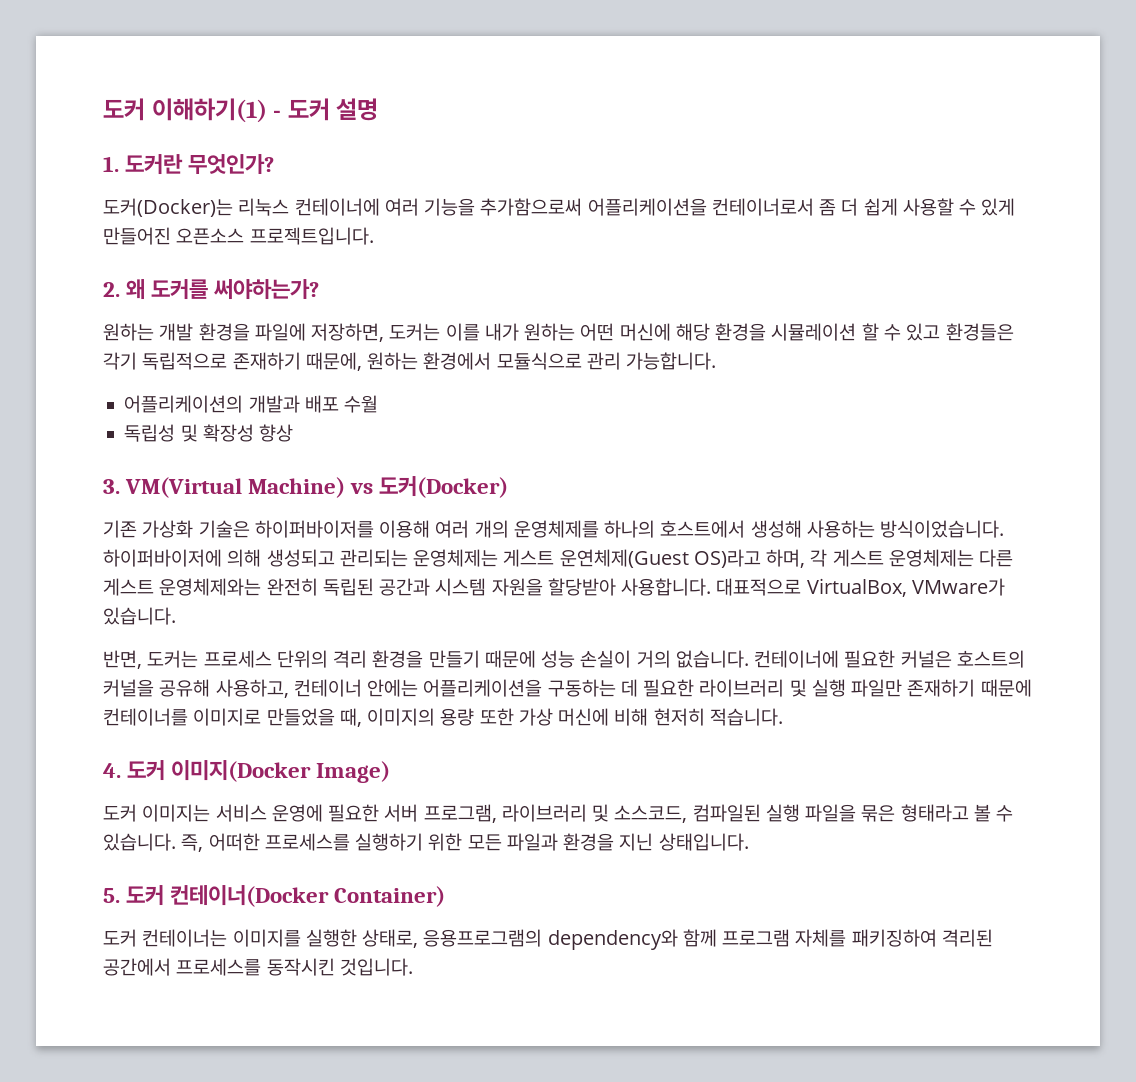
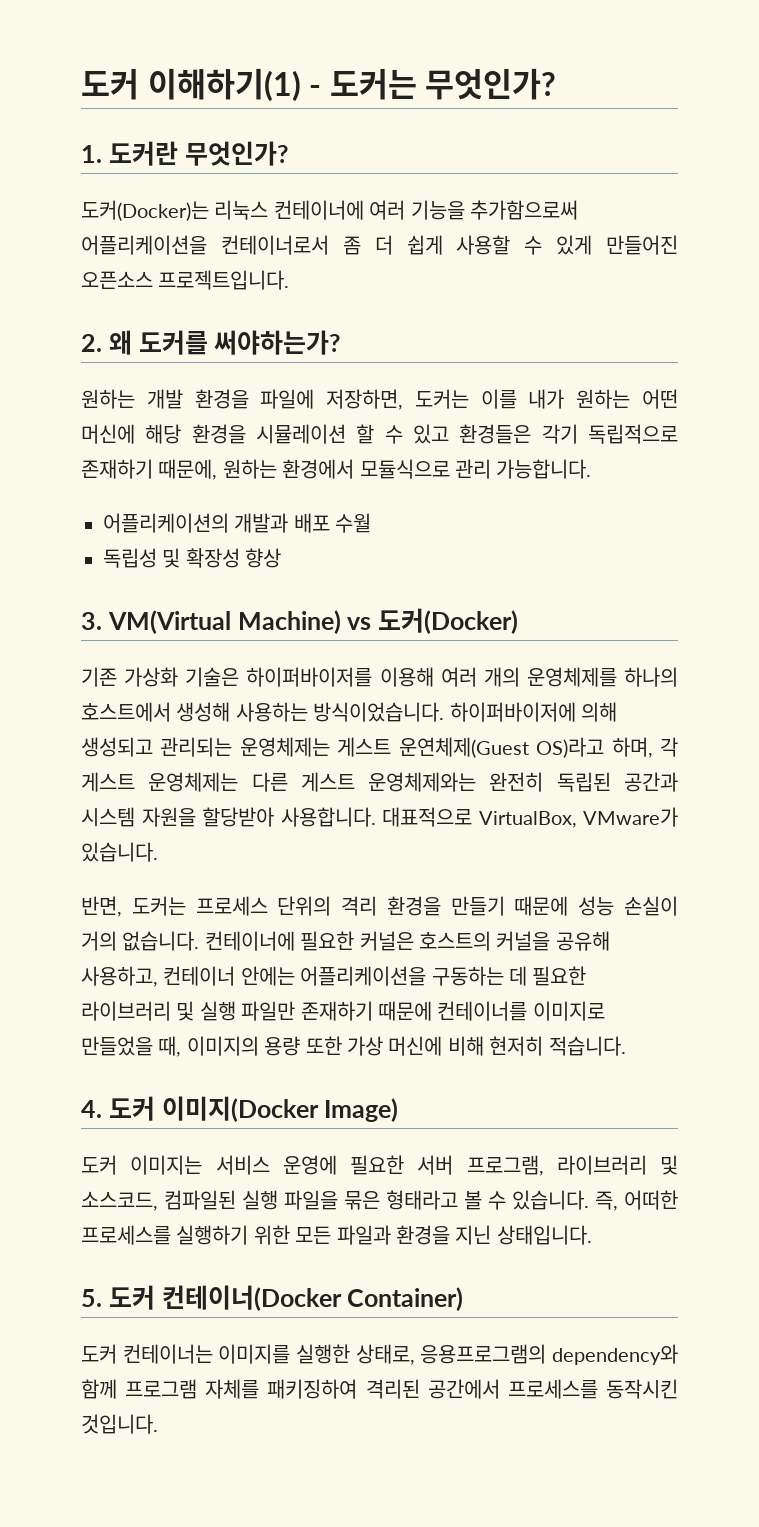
- 도커 이해하기(1) - 도커 설명
+ 도커 이해하기(1) - 도커는 무엇인가?

